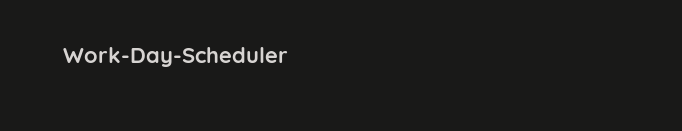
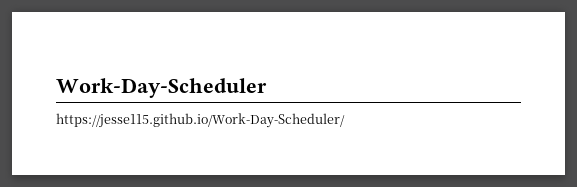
+ https://jesse115.github.io/Work-Day-Scheduler/

